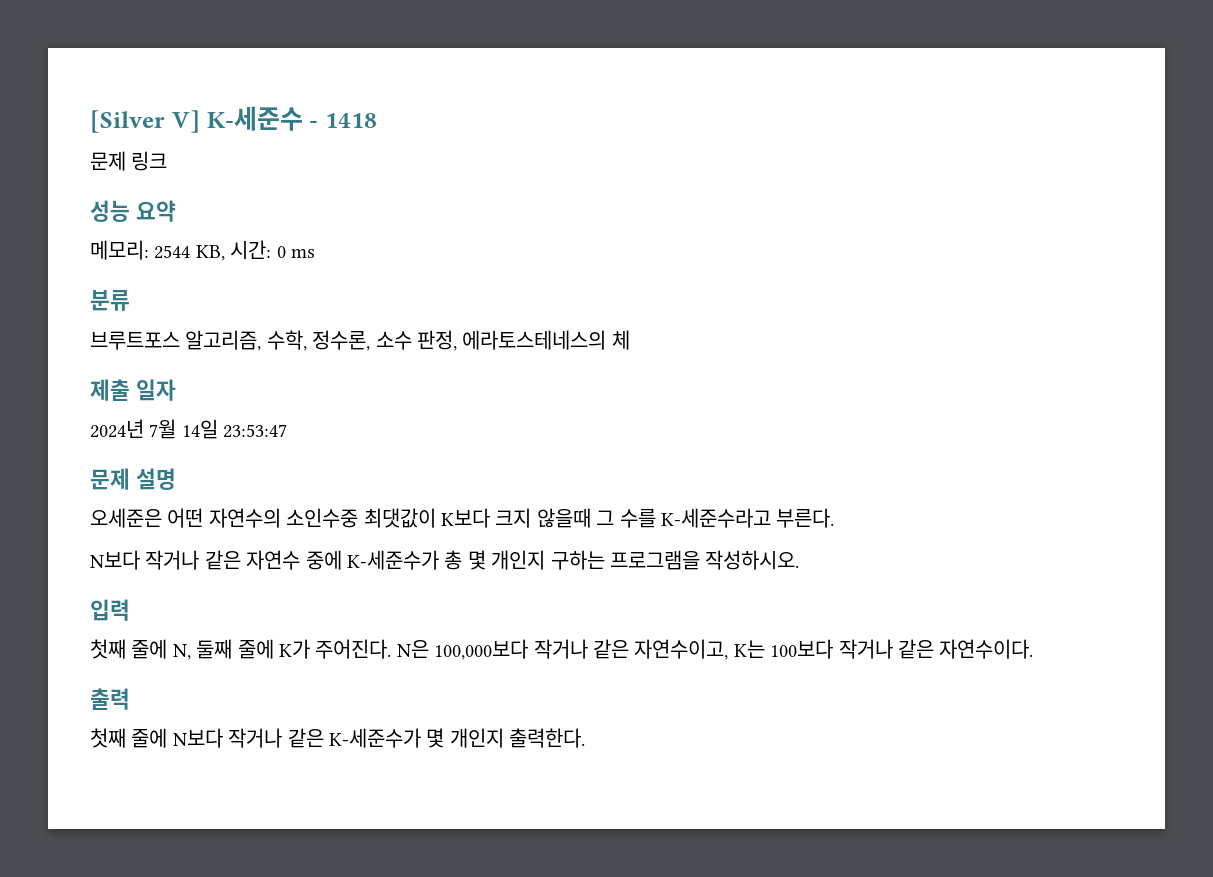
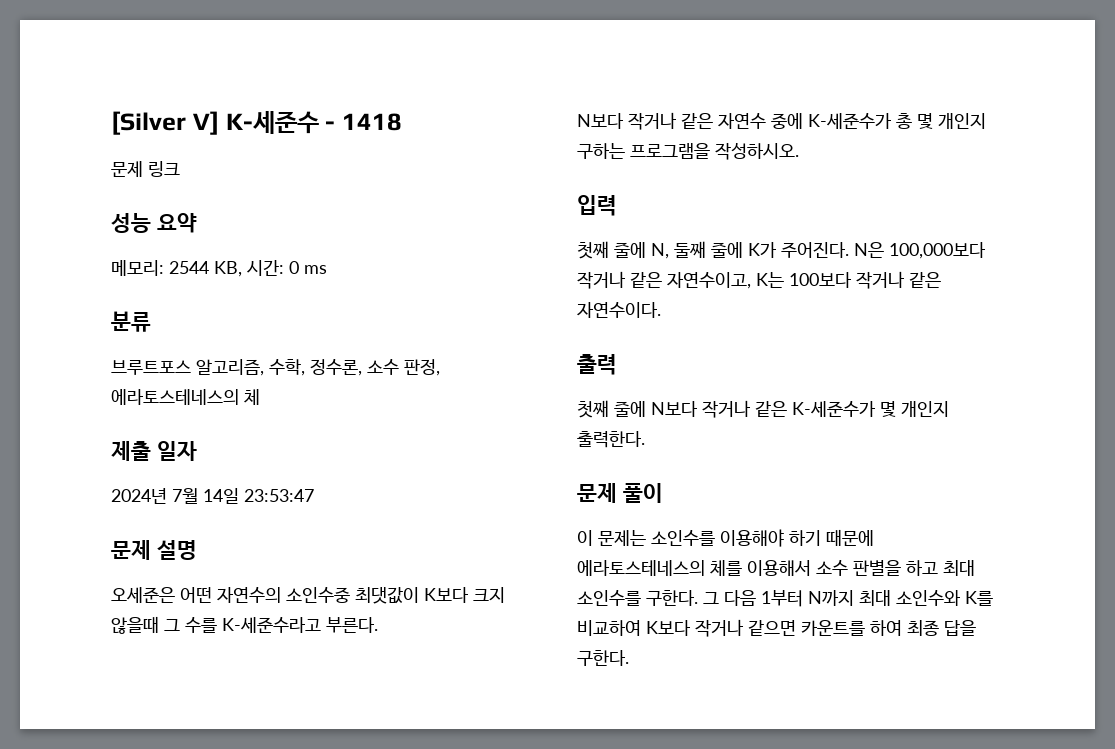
+ 문제 풀이
+ 이 문제는 소인수를 이용해야 하기 때문에 에라토스테네스의 체를 이용해서 소수 판별을 하고 최대 소인수를 구한다. 그 다음 1부터 N까지 최대 소인수와 K를 비교하여 K보다 작거나 같으면 카운트를 하여 최종 답을 구한다.

